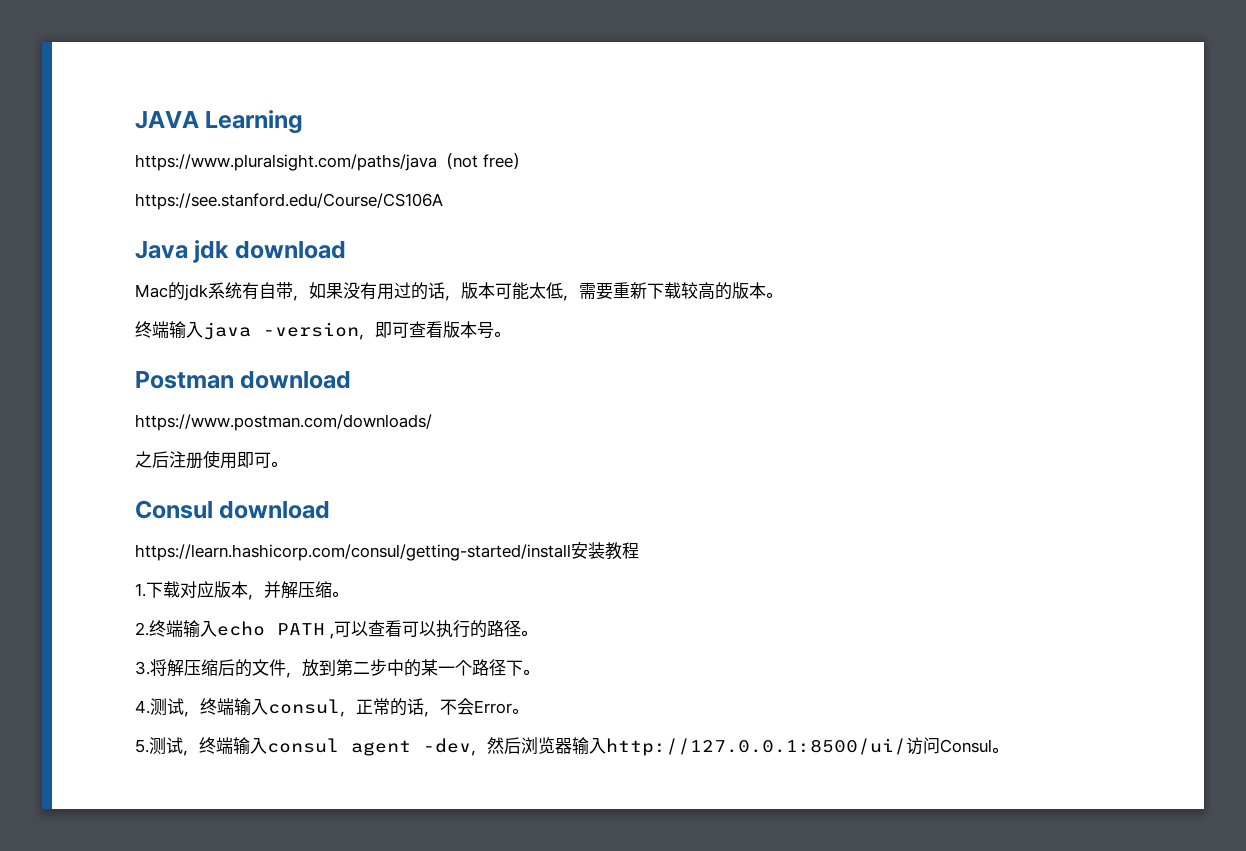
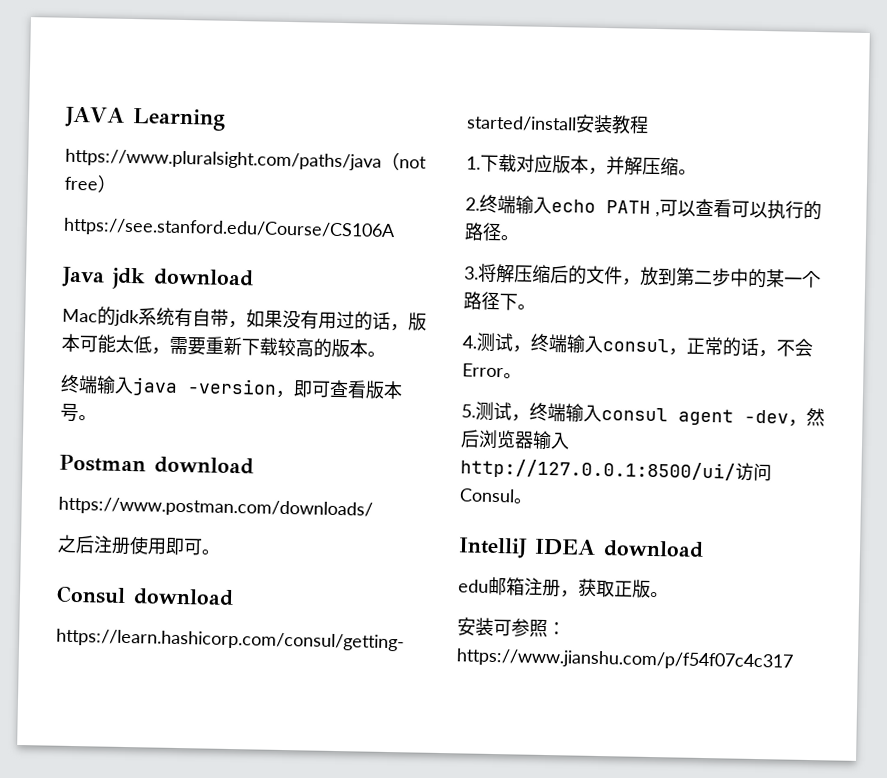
+ IntelliJ IDEA download
+ edu邮箱注册，获取正版。
+ 安装可参照：https://www.jianshu.com/p/f54f07c4c317

